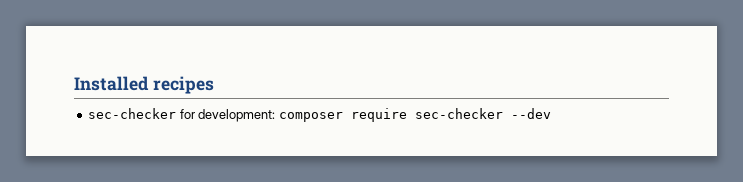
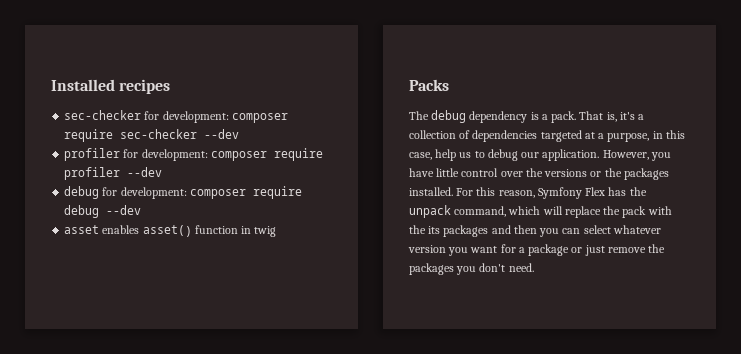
+ profiler for development: composer require profiler --dev
+ debug for development: composer require debug --dev
+ asset enables asset() function in twig
+ Packs
+ The debug dependency is a pack. That is, it's a collection of dependencies targeted at a purpose, in this case, help us to debug our application. However, you have little control over the versions or the packages installed. For this reason, Symfony Flex has the unpack command, which will replace the pack with the its packages and then you can select whatever version you want for a package or just remove the packages you don't need.

